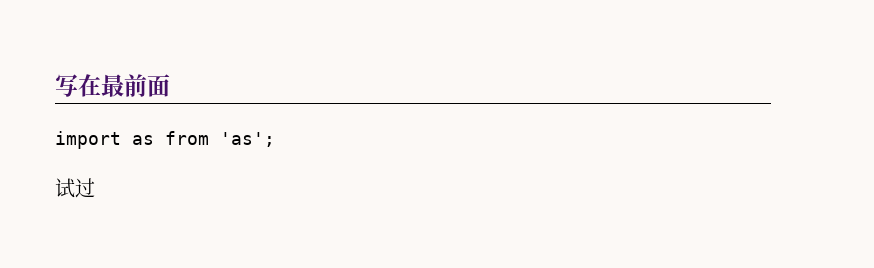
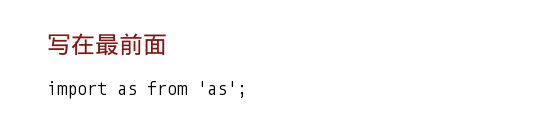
- 试过

